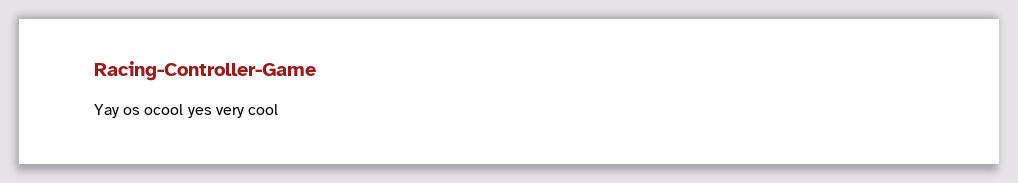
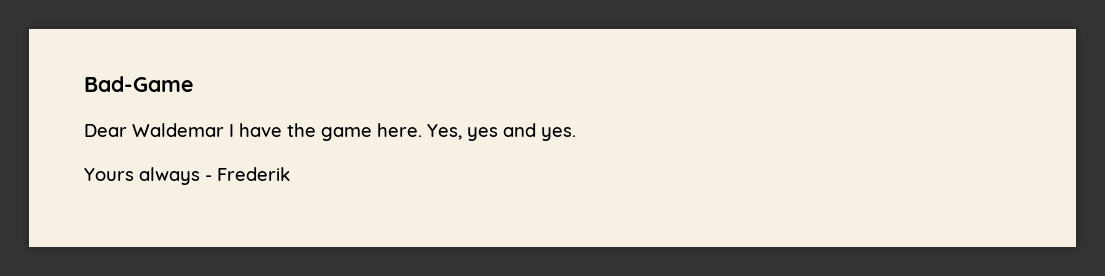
- Racing-Controller-Game
- Yay os ocool yes very cool
+ Bad-Game
+ Dear Waldemar I have the game here. Yes, yes and yes.
+ Yours always - Frederik

